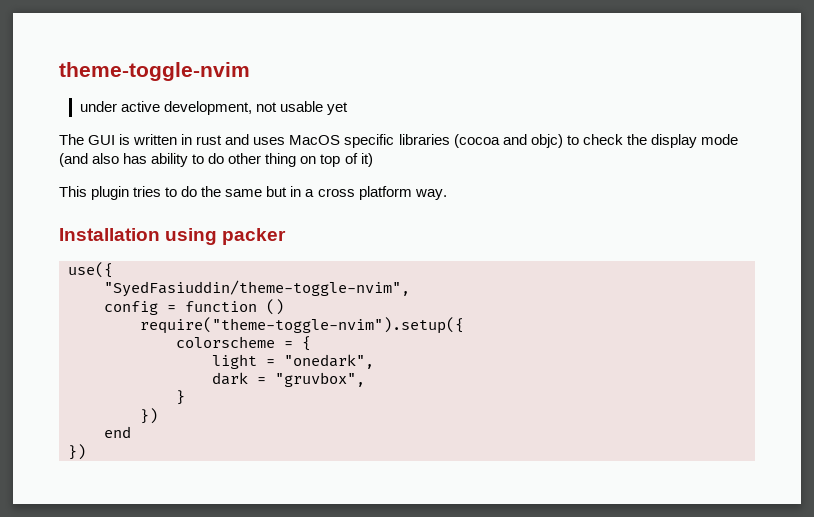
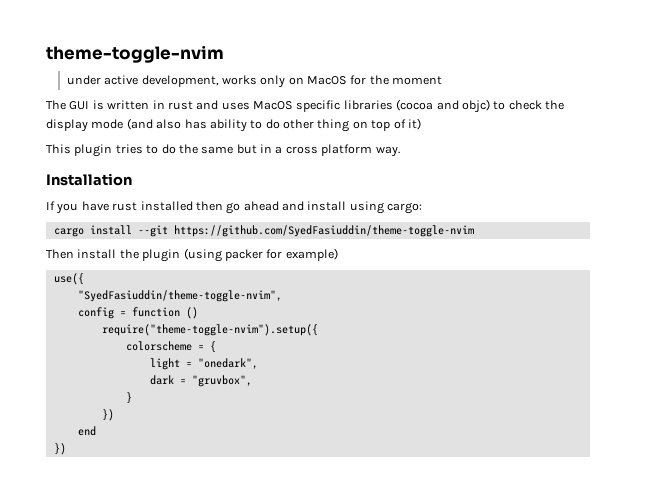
- under active development, not usable yet
+ under active development, works only on MacOS for the moment
- Installation using packer
+ Installation
+ If you have rust installed then go ahead and install using cargo:
+ cargo install --git https://github.com/SyedFasiuddin/theme-toggle-nvim
+ Then install the plugin (using packer for example)

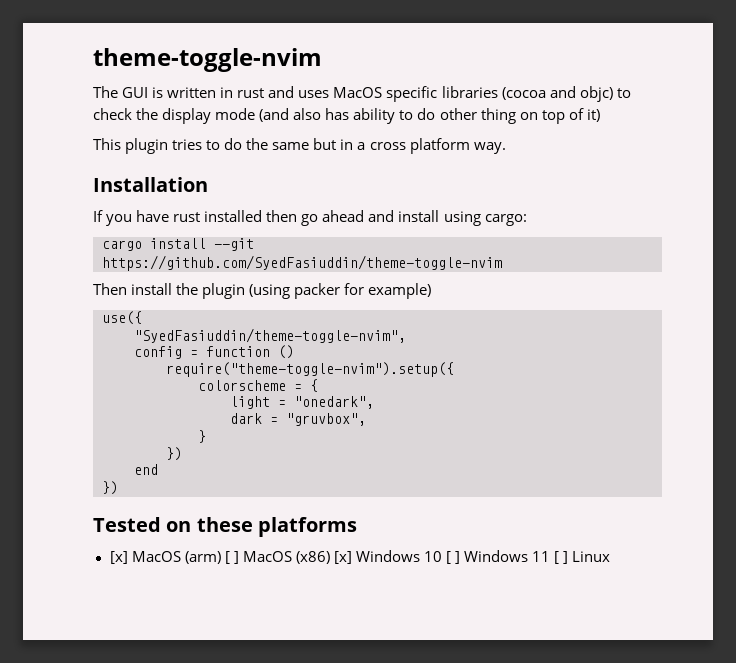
- under active development, works only on MacOS for the moment
+ Tested on these platforms
+ [x] MacOS (arm) [ ] MacOS (x86) [x] Windows 10 [ ] Windows 11 [ ] Linux

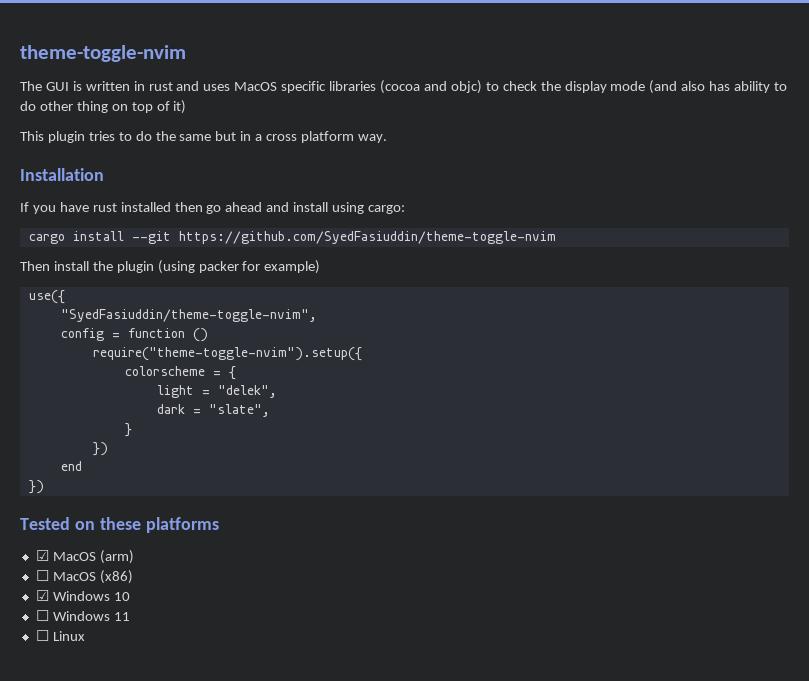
- light = "onedark",
+ light = "delek",
- dark = "gruvbox",
+ dark = "slate",
- [x] MacOS (arm) [ ] MacOS (x86) [x] Windows 10 [ ] Windows 11 [ ] Linux
+ ☑ MacOS (arm)
+ ☐ MacOS (x86)
+ ☑ Windows 10
+ ☐ Windows 11
+ ☐ Linux

